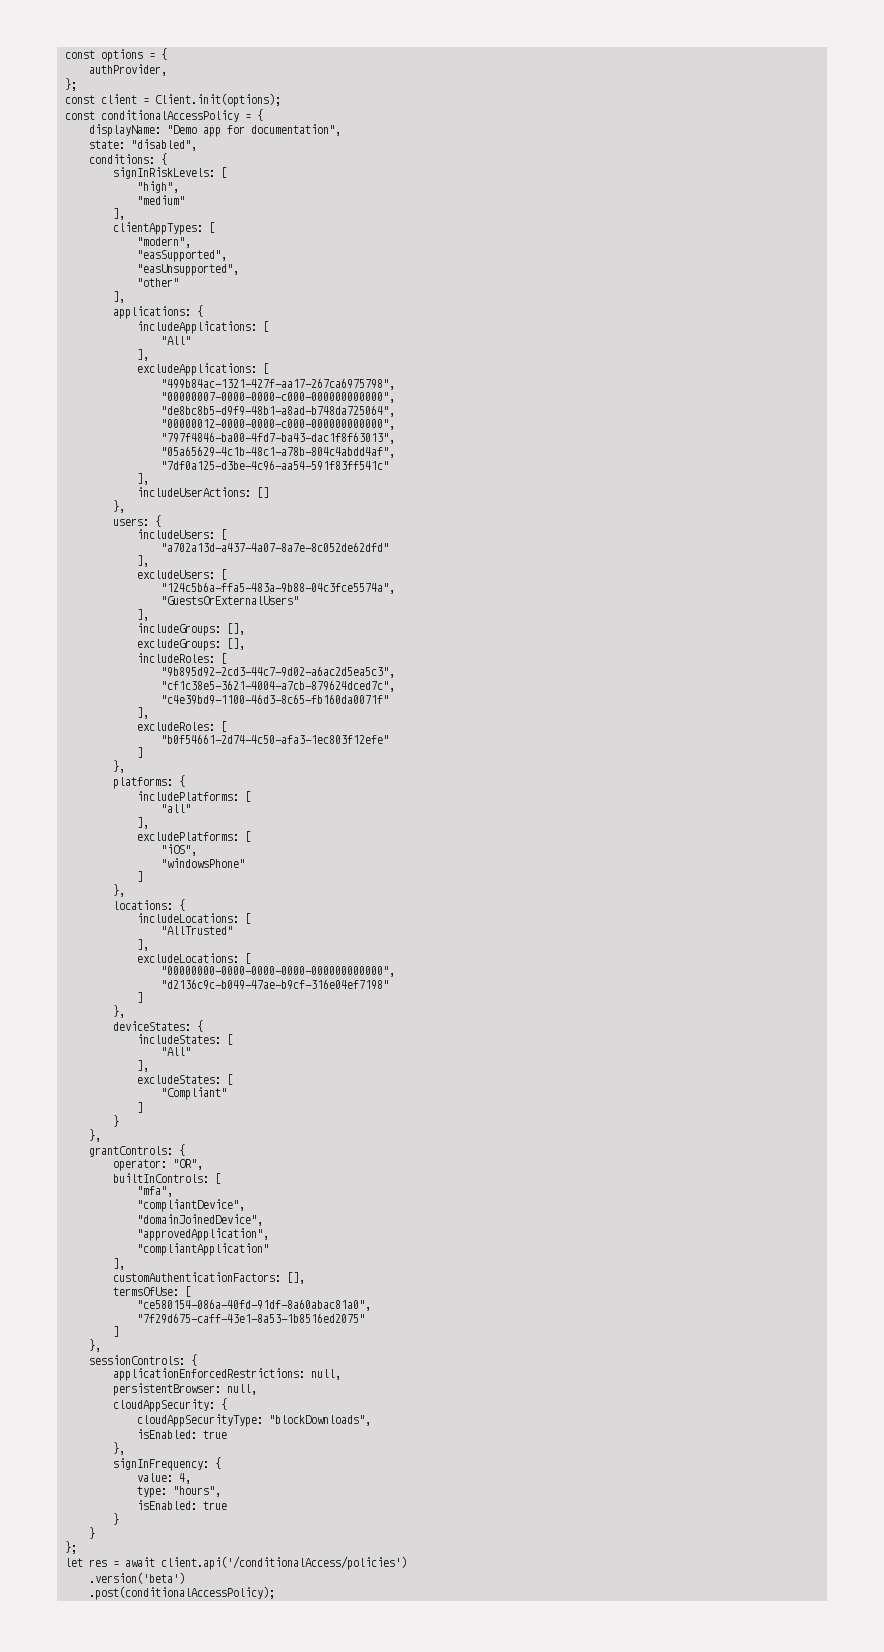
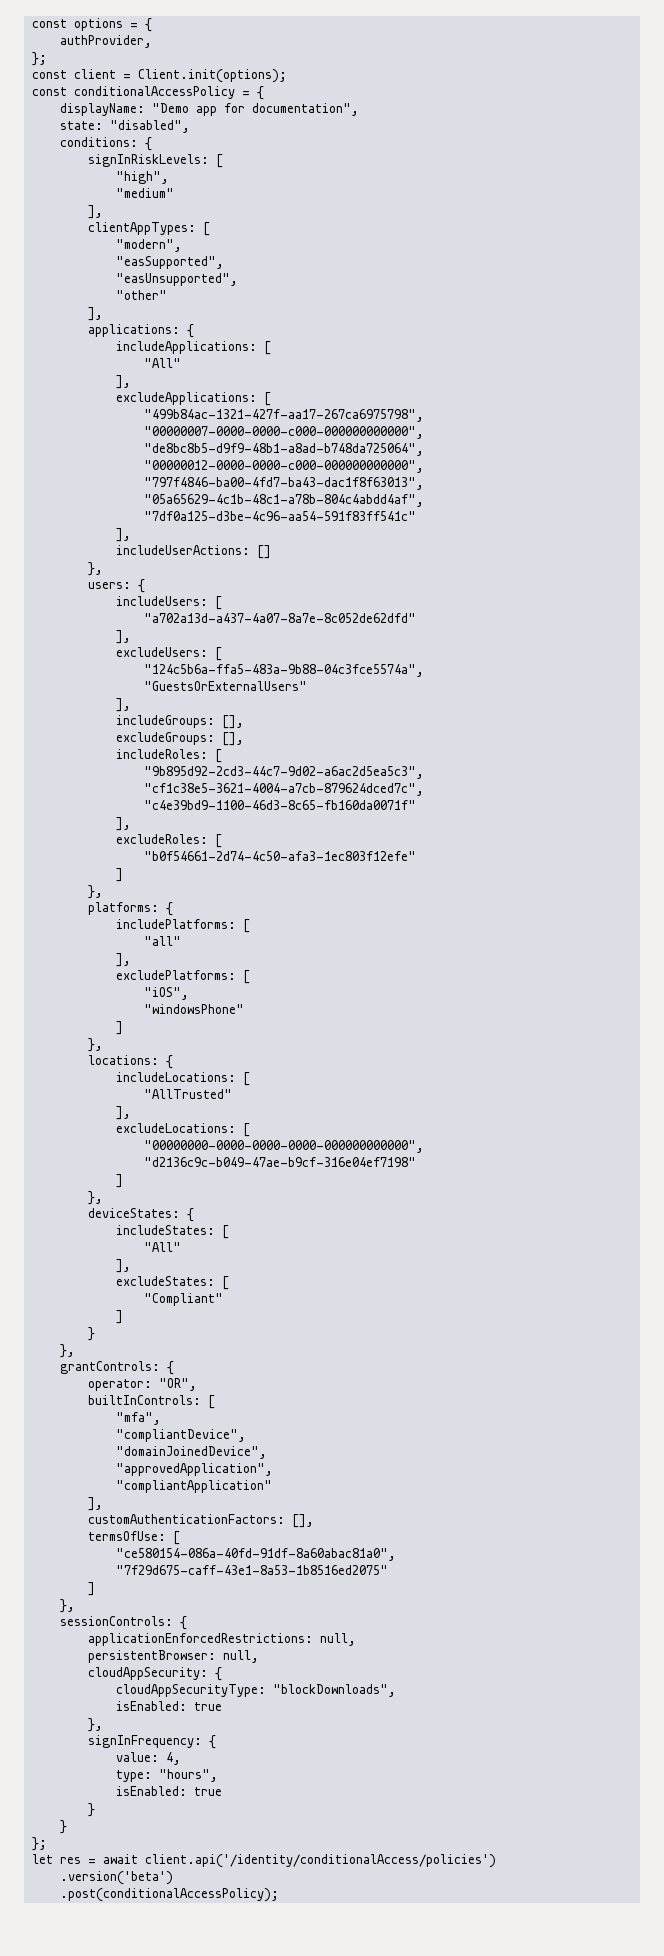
- let res = await client.api('/conditionalAccess/policies')
+ let res = await client.api('/identity/conditionalAccess/policies')

